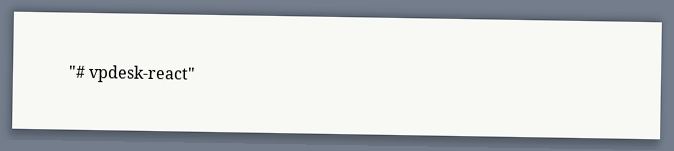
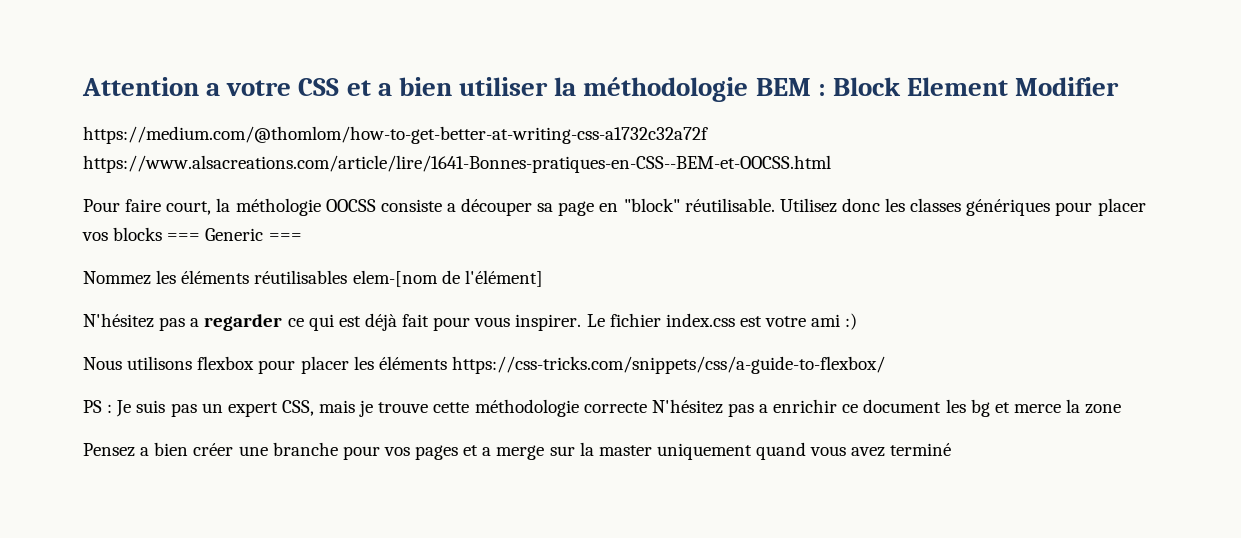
- "# vpdesk-react"
+ Attention a votre CSS et a bien utiliser la méthodologie BEM : Block Element Modifier
+ https://medium.com/@thomlom/how-to-get-better-at-writing-css-a1732c32a72f https://www.alsacreations.com/article/lire/1641-Bonnes-pratiques-en-CSS--BEM-et-OOCSS.html
+ Pour faire court, la méthologie OOCSS consiste a découper sa page en "block" réutilisable. Utilisez donc les classes génériques pour placer vos blocks === Generic ===
+ Nommez les éléments réutilisables elem-[nom de l'élément]
+ N'hésitez pas a regarder ce qui est déjà fait pour vous inspirer. Le fichier index.css est votre ami :)
+ Nous utilisons flexbox pour placer les éléments https://css-tricks.com/snippets/css/a-guide-to-flexbox/
+ PS : Je suis pas un expert CSS, mais je trouve cette méthodologie correcte N'hésitez pas a enrichir ce document les bg et merce la zone
+ Pensez a bien créer une branche pour vos pages et a merge sur la master uniquement quand vous avez terminé

